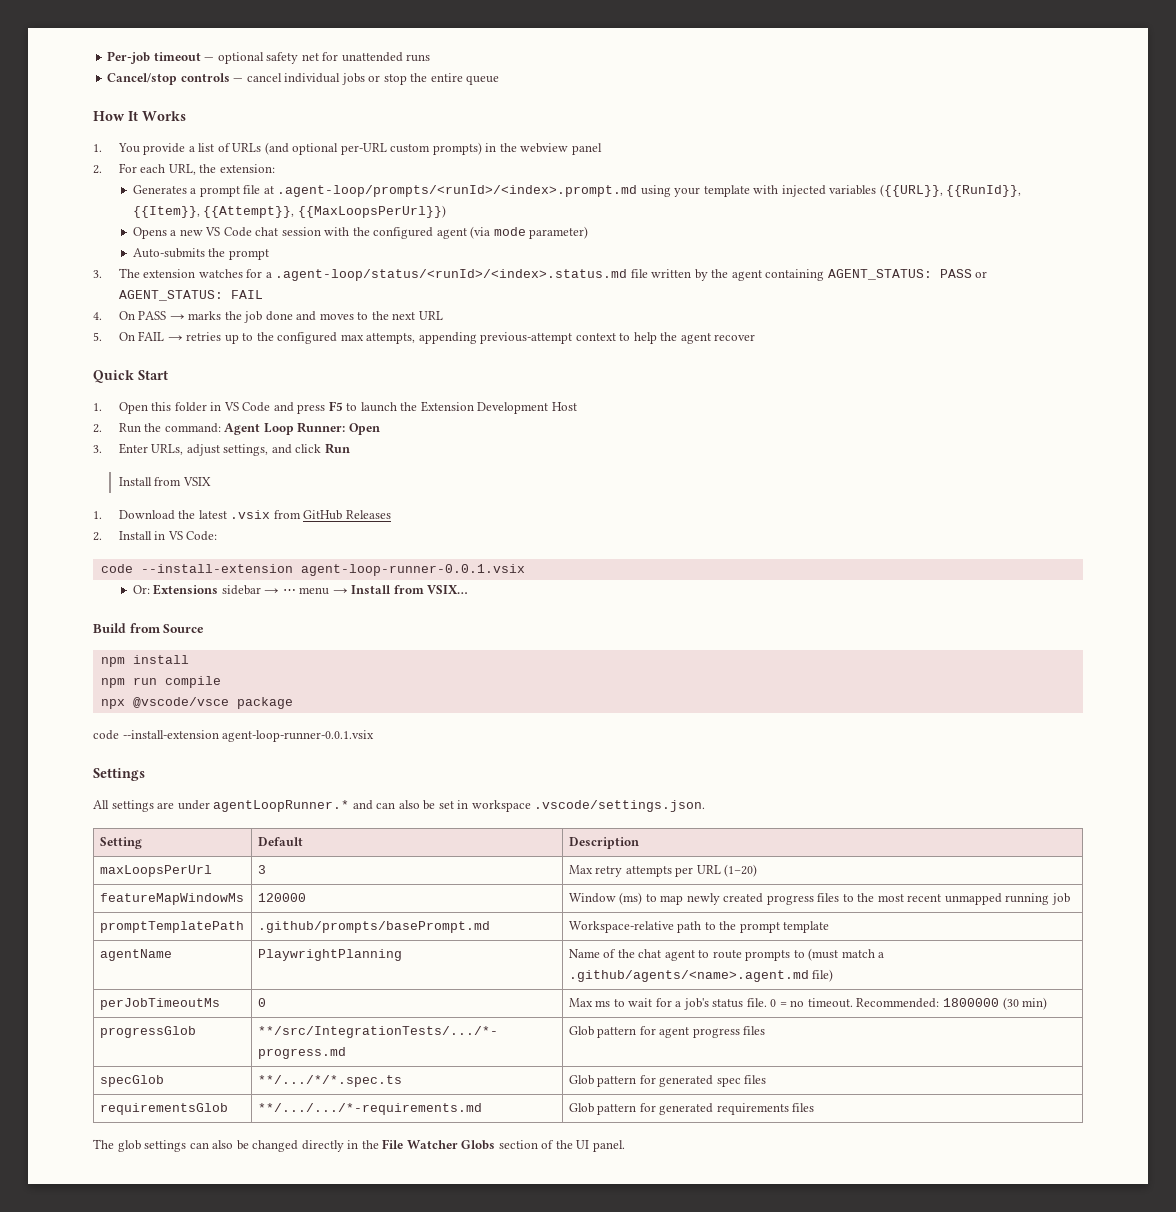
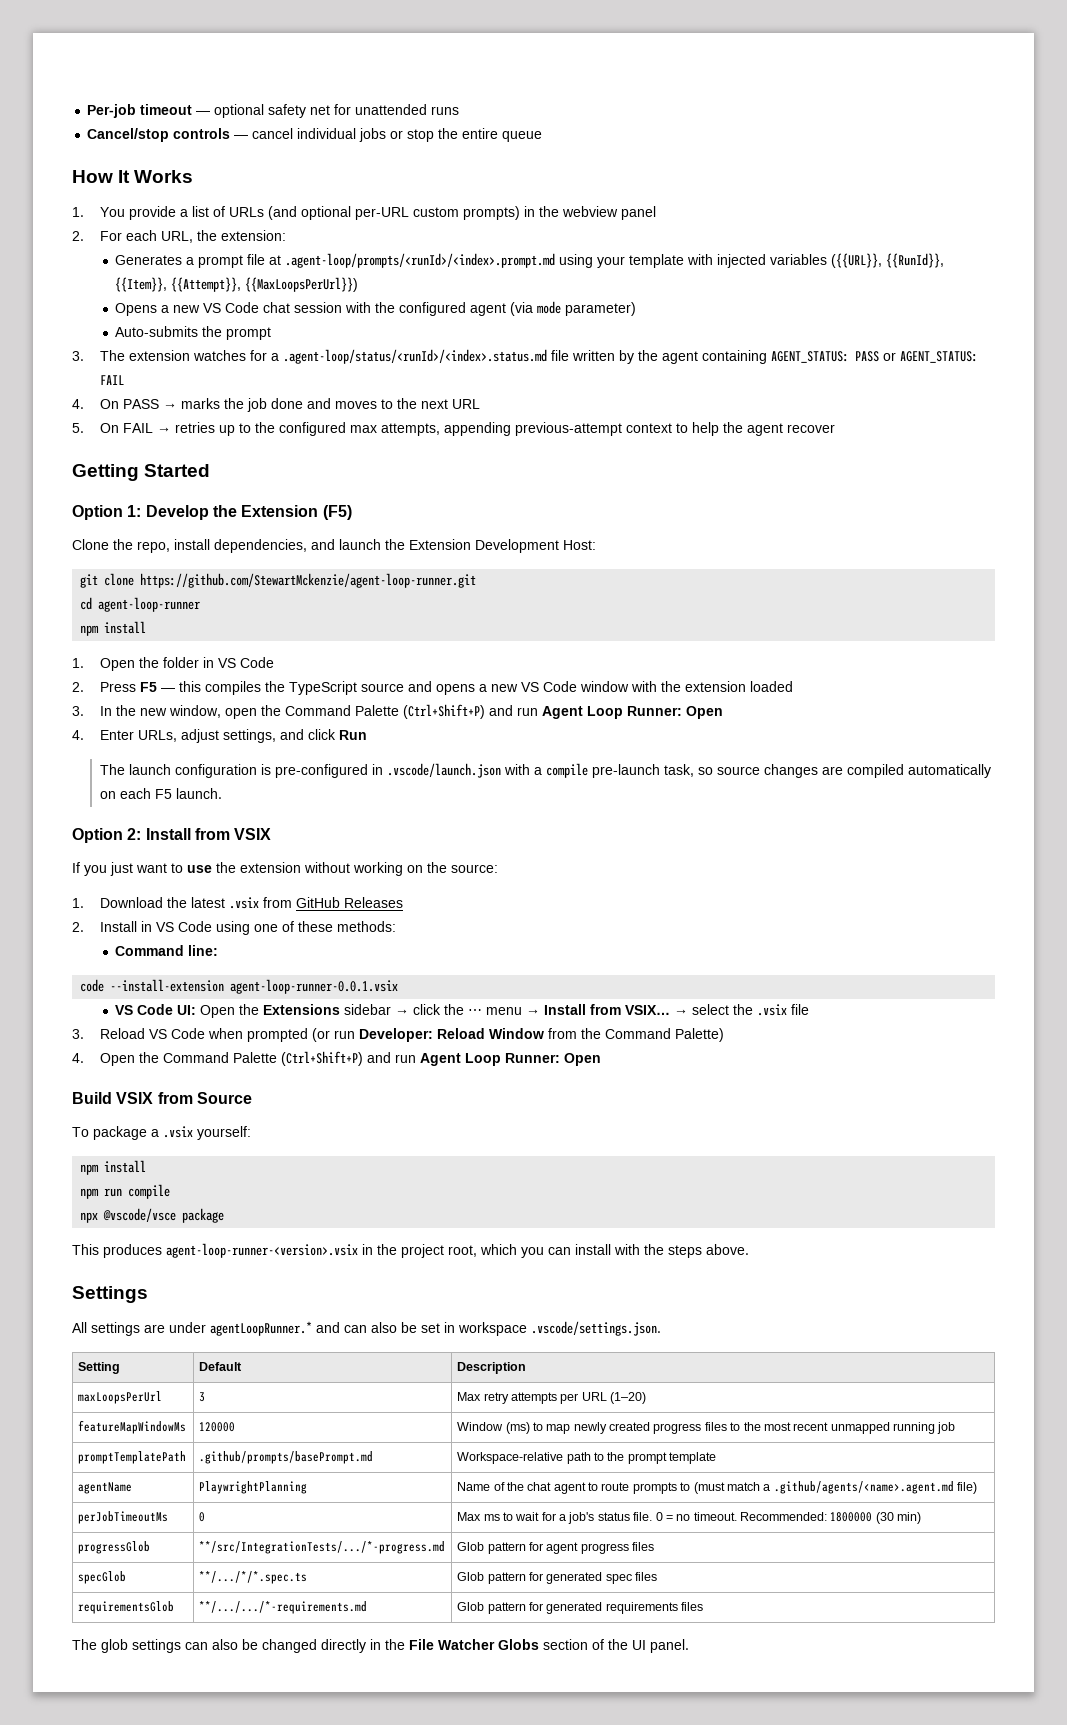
- Quick Start
+ Getting Started
+ Option 1: Develop the Extension (F5)
+ Clone the repo, install dependencies, and launch the Extension Development Host:
+ git clone https://github.com/StewartMckenzie/agent-loop-runner.git
+ cd agent-loop-runner
+ npm install
- 1. Open this folder in VS Code and press F5 to launch the Extension Development Host
- 2. Run the command: Agent Loop Runner: Open
- 3. Enter URLs, adjust settings, and click Run
+ 1. Open the folder in VS Code
+ 2. Press F5 — this compiles the TypeScript source and opens a new VS Code window with the extension loaded
+ 3. In the new window, open the Command Palette (Ctrl+Shift+P) and run Agent Loop Runner: Open
+ 4. Enter URLs, adjust settings, and click Run
- Install from VSIX
+ The launch configuration is pre-configured in .vscode/launch.json with a compile pre-launch task, so source changes are compiled automatically on each F5 launch.
+ Option 2: Install from VSIX
+ If you just want to use the extension without working on the source:
- 2. Install in VS Code:
+ 2. Install in VS Code using one of these methods:
+ Command line:
  code --install-extension agent-loop-runner-0.0.1.vsix
- Or: Extensions sidebar → ⋯ menu → Install from VSIX…
+ VS Code UI: Open the Extensions sidebar → click the ⋯ menu → Install from VSIX… → select the .vsix file
+ 3. Reload VS Code when prompted (or run Developer: Reload Window from the Command Palette)
+ 4. Open the Command Palette (Ctrl+Shift+P) and run Agent Loop Runner: Open
- Build from Source
+ Build VSIX from Source
+ To package a .vsix yourself:
  npx @vscode/vsce package
- code --install-extension agent-loop-runner-0.0.1.vsix
+ This produces agent-loop-runner-<version>.vsix in the project root, which you can install with the steps above.

